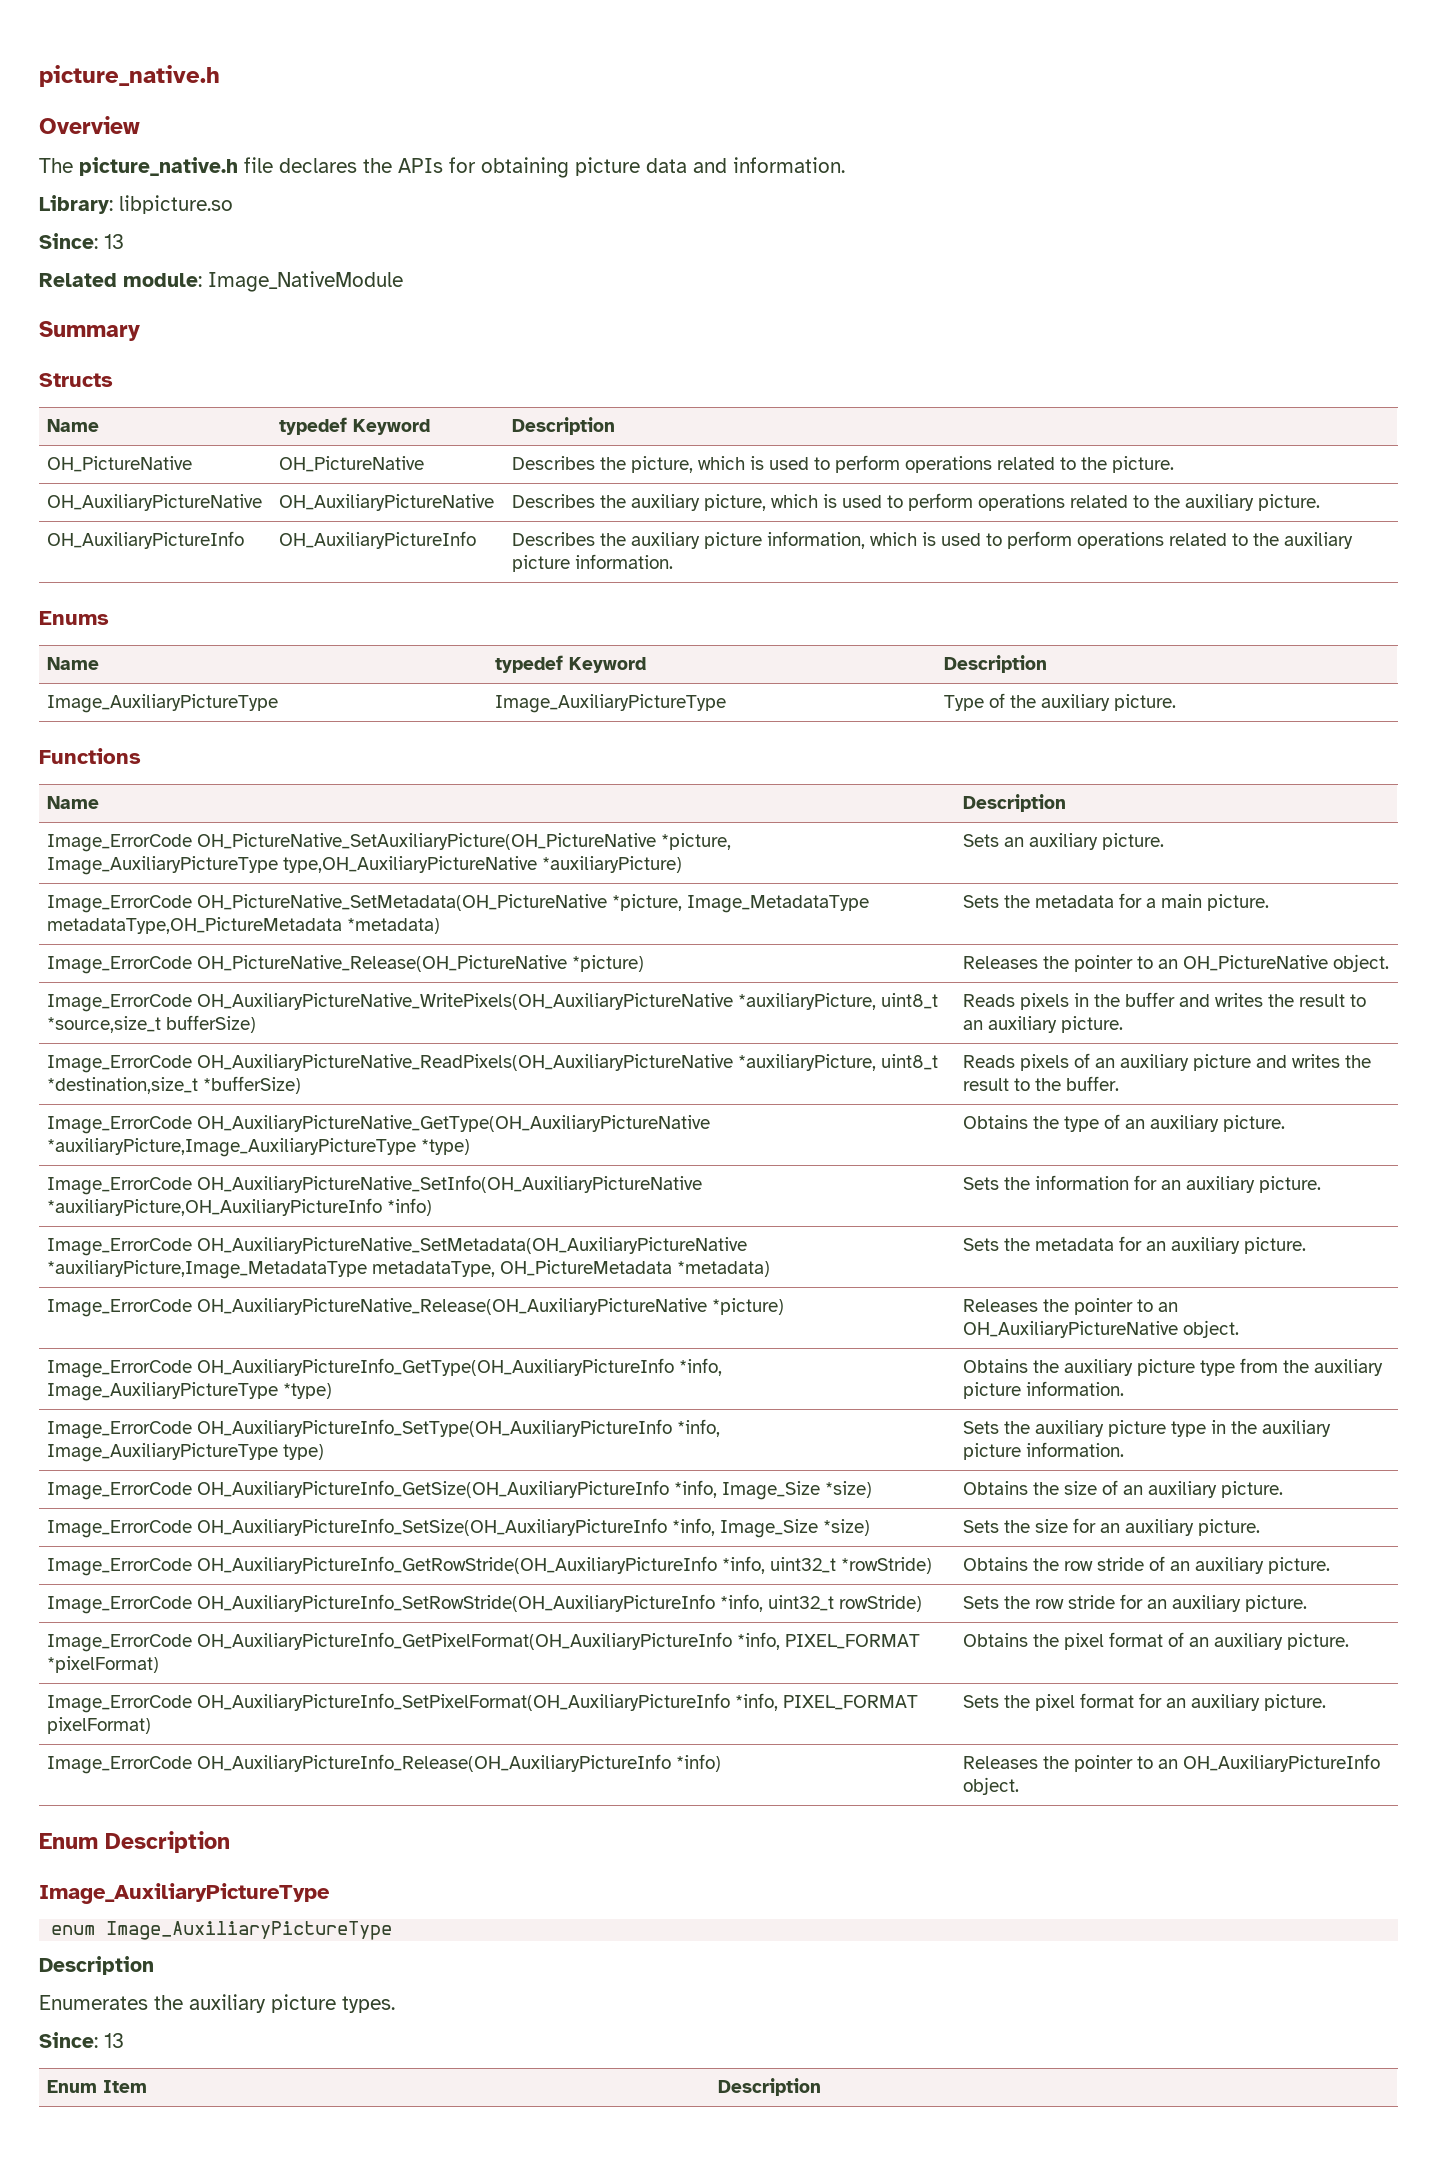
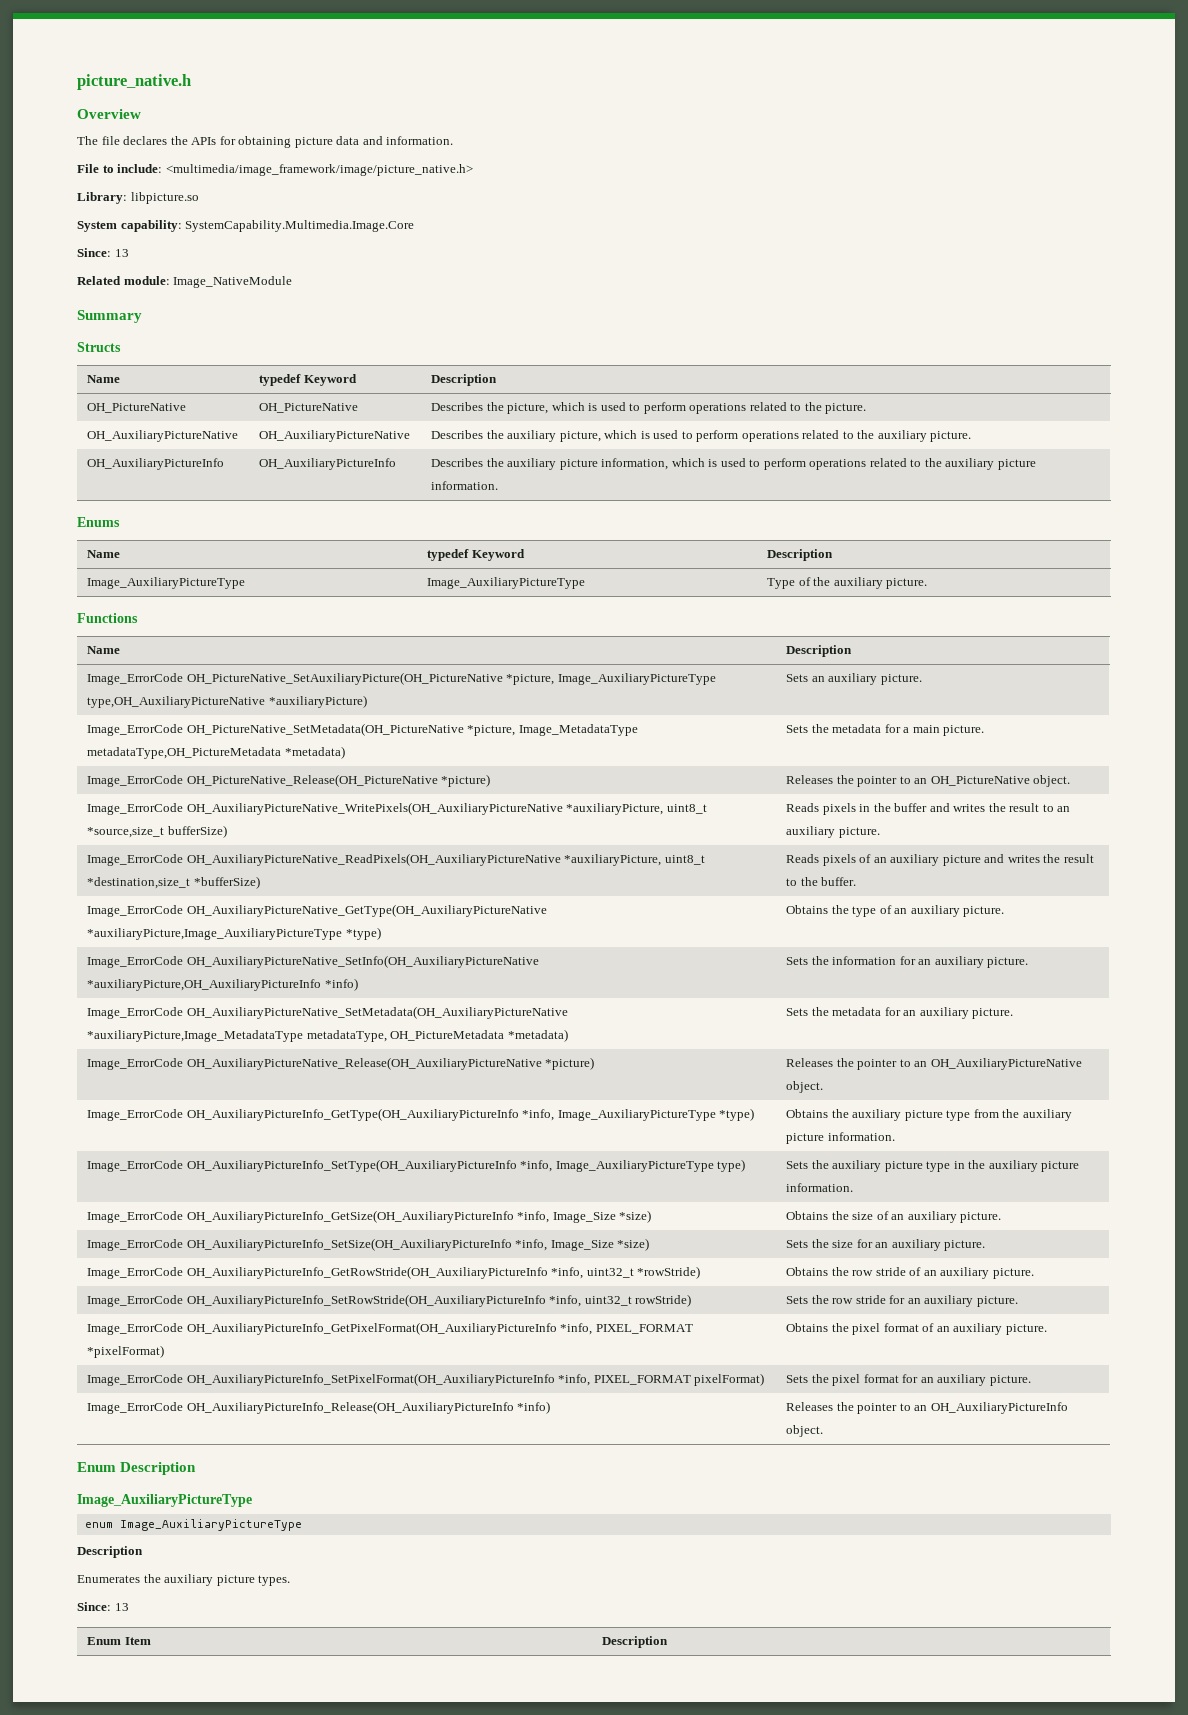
- The picture_native.h file declares the APIs for obtaining picture data and information.
+ The file declares the APIs for obtaining picture data and information.
+ File to include: <multimedia/image_framework/image/picture_native.h>
+ System capability: SystemCapability.Multimedia.Image.Core

